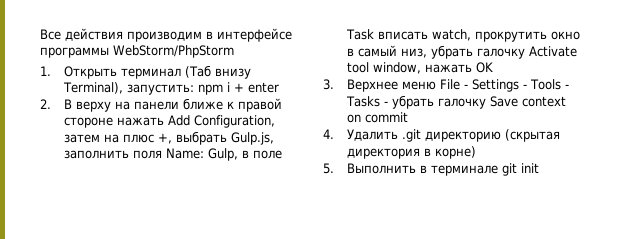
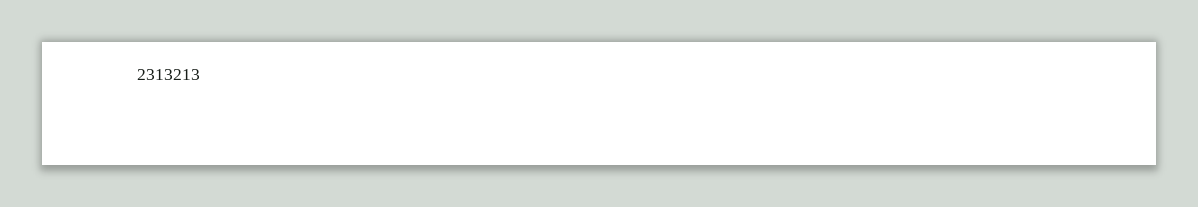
- Все действия производим в интерфейсе программы WebStorm/PhpStorm
- 1. Открыть терминал (Таб внизу Terminal), запустить: npm i + enter
- 2. В верху на панели ближе к правой стороне нажать Add Configuration, затем на плюс +, выбрать Gulp.js, заполнить поля Name: Gulp, в поле Task вписать watch, прокрутить окно в самый низ, убрать галочку Activate tool window, нажать OK
- 3. Верхнее меню File - Settings - Tools - Tasks - убрать галочку Save context on commit
- 4. Удалить .git директорию (скрытая директория в корне)
- 5. Выполнить в терминале git init
+ 2313213

